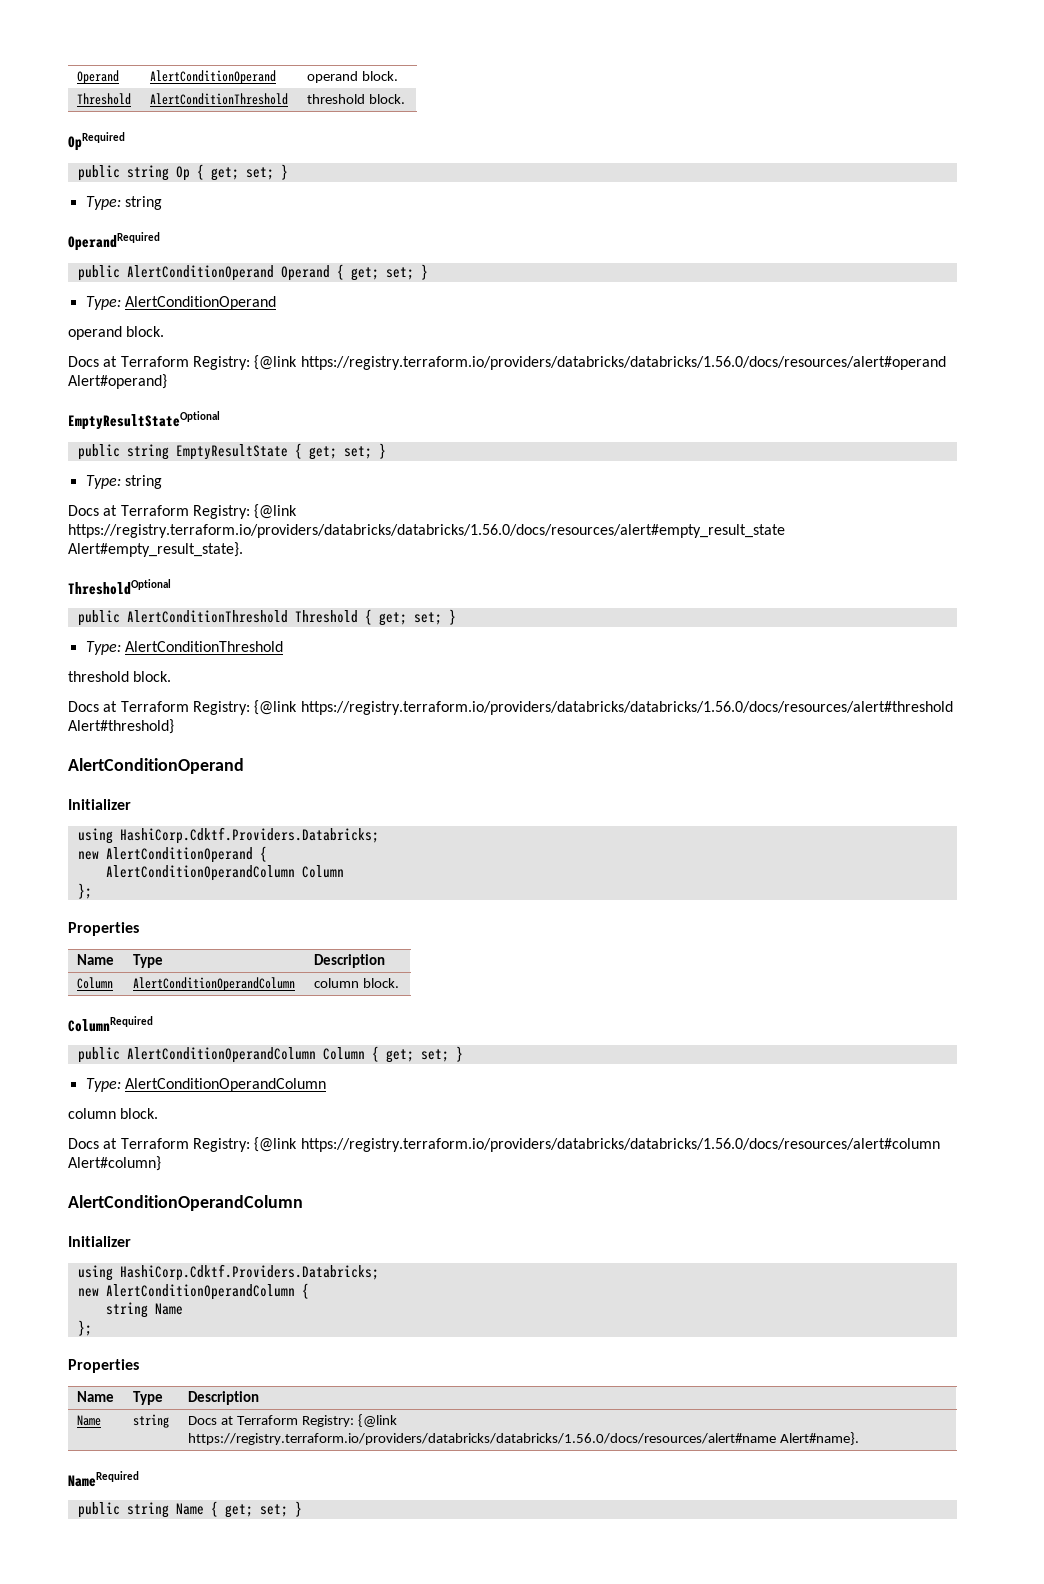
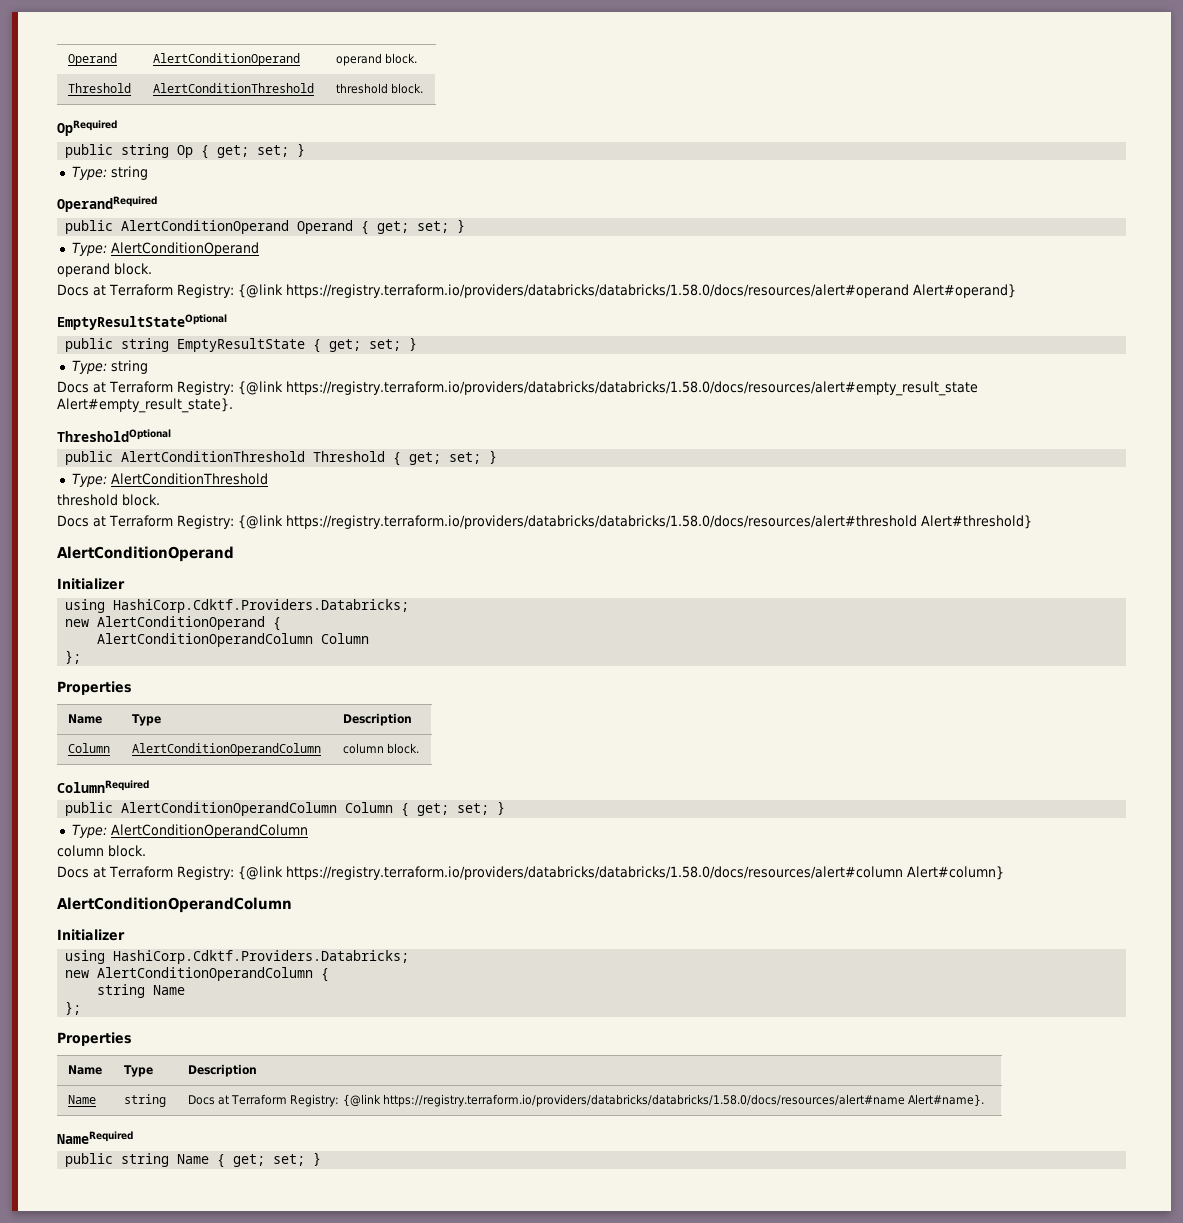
- Docs at Terraform Registry: {@link https://registry.terraform.io/providers/databricks/databricks/1.56.0/docs/resources/alert#operand Alert#operand}
+ Docs at Terraform Registry: {@link https://registry.terraform.io/providers/databricks/databricks/1.58.0/docs/resources/alert#operand Alert#operand}
- Docs at Terraform Registry: {@link https://registry.terraform.io/providers/databricks/databricks/1.56.0/docs/resources/alert#empty_result_state Alert#empty_result_state}.
+ Docs at Terraform Registry: {@link https://registry.terraform.io/providers/databricks/databricks/1.58.0/docs/resources/alert#empty_result_state Alert#empty_result_state}.
- Docs at Terraform Registry: {@link https://registry.terraform.io/providers/databricks/databricks/1.56.0/docs/resources/alert#threshold Alert#threshold}
+ Docs at Terraform Registry: {@link https://registry.terraform.io/providers/databricks/databricks/1.58.0/docs/resources/alert#threshold Alert#threshold}
- Docs at Terraform Registry: {@link https://registry.terraform.io/providers/databricks/databricks/1.56.0/docs/resources/alert#column Alert#column}
+ Docs at Terraform Registry: {@link https://registry.terraform.io/providers/databricks/databricks/1.58.0/docs/resources/alert#column Alert#column}
- Name | string | Docs at Terraform Registry: {@link https://registry.terraform.io/providers/databricks/databricks/1.56.0/docs/resources/alert#name Alert#name}.
+ Name | string | Docs at Terraform Registry: {@link https://registry.terraform.io/providers/databricks/databricks/1.58.0/docs/resources/alert#name Alert#name}.

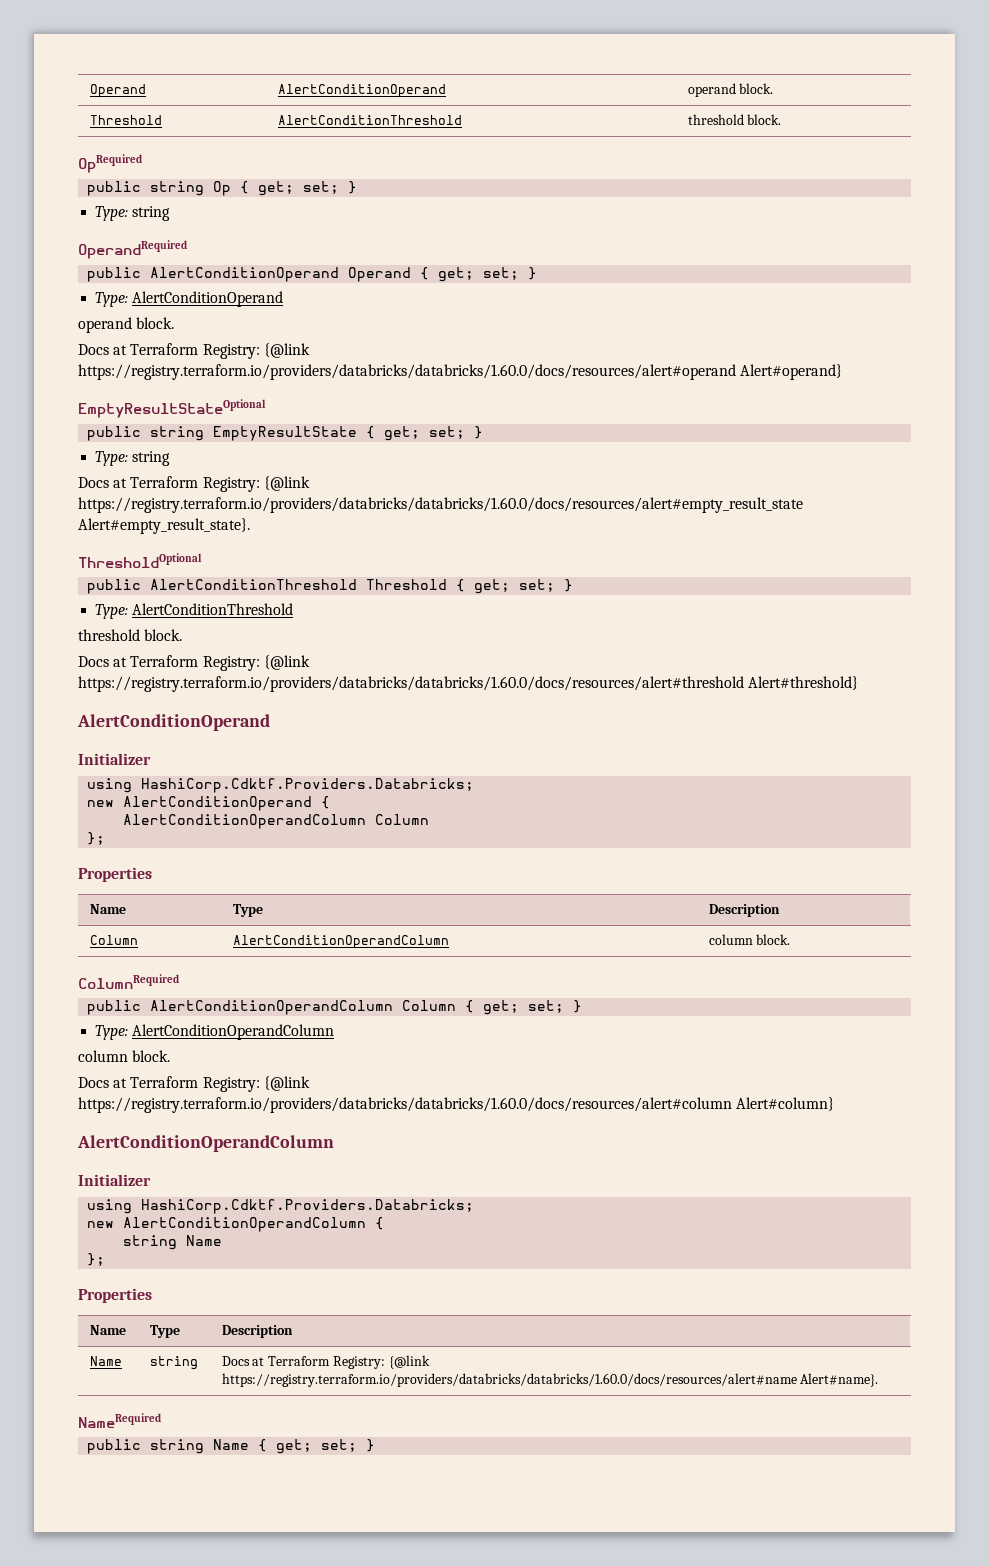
- Docs at Terraform Registry: {@link https://registry.terraform.io/providers/databricks/databricks/1.58.0/docs/resources/alert#operand Alert#operand}
+ Docs at Terraform Registry: {@link https://registry.terraform.io/providers/databricks/databricks/1.60.0/docs/resources/alert#operand Alert#operand}
- Docs at Terraform Registry: {@link https://registry.terraform.io/providers/databricks/databricks/1.58.0/docs/resources/alert#empty_result_state Alert#empty_result_state}.
+ Docs at Terraform Registry: {@link https://registry.terraform.io/providers/databricks/databricks/1.60.0/docs/resources/alert#empty_result_state Alert#empty_result_state}.
- Docs at Terraform Registry: {@link https://registry.terraform.io/providers/databricks/databricks/1.58.0/docs/resources/alert#threshold Alert#threshold}
+ Docs at Terraform Registry: {@link https://registry.terraform.io/providers/databricks/databricks/1.60.0/docs/resources/alert#threshold Alert#threshold}
- Docs at Terraform Registry: {@link https://registry.terraform.io/providers/databricks/databricks/1.58.0/docs/resources/alert#column Alert#column}
+ Docs at Terraform Registry: {@link https://registry.terraform.io/providers/databricks/databricks/1.60.0/docs/resources/alert#column Alert#column}
- Name | string | Docs at Terraform Registry: {@link https://registry.terraform.io/providers/databricks/databricks/1.58.0/docs/resources/alert#name Alert#name}.
+ Name | string | Docs at Terraform Registry: {@link https://registry.terraform.io/providers/databricks/databricks/1.60.0/docs/resources/alert#name Alert#name}.

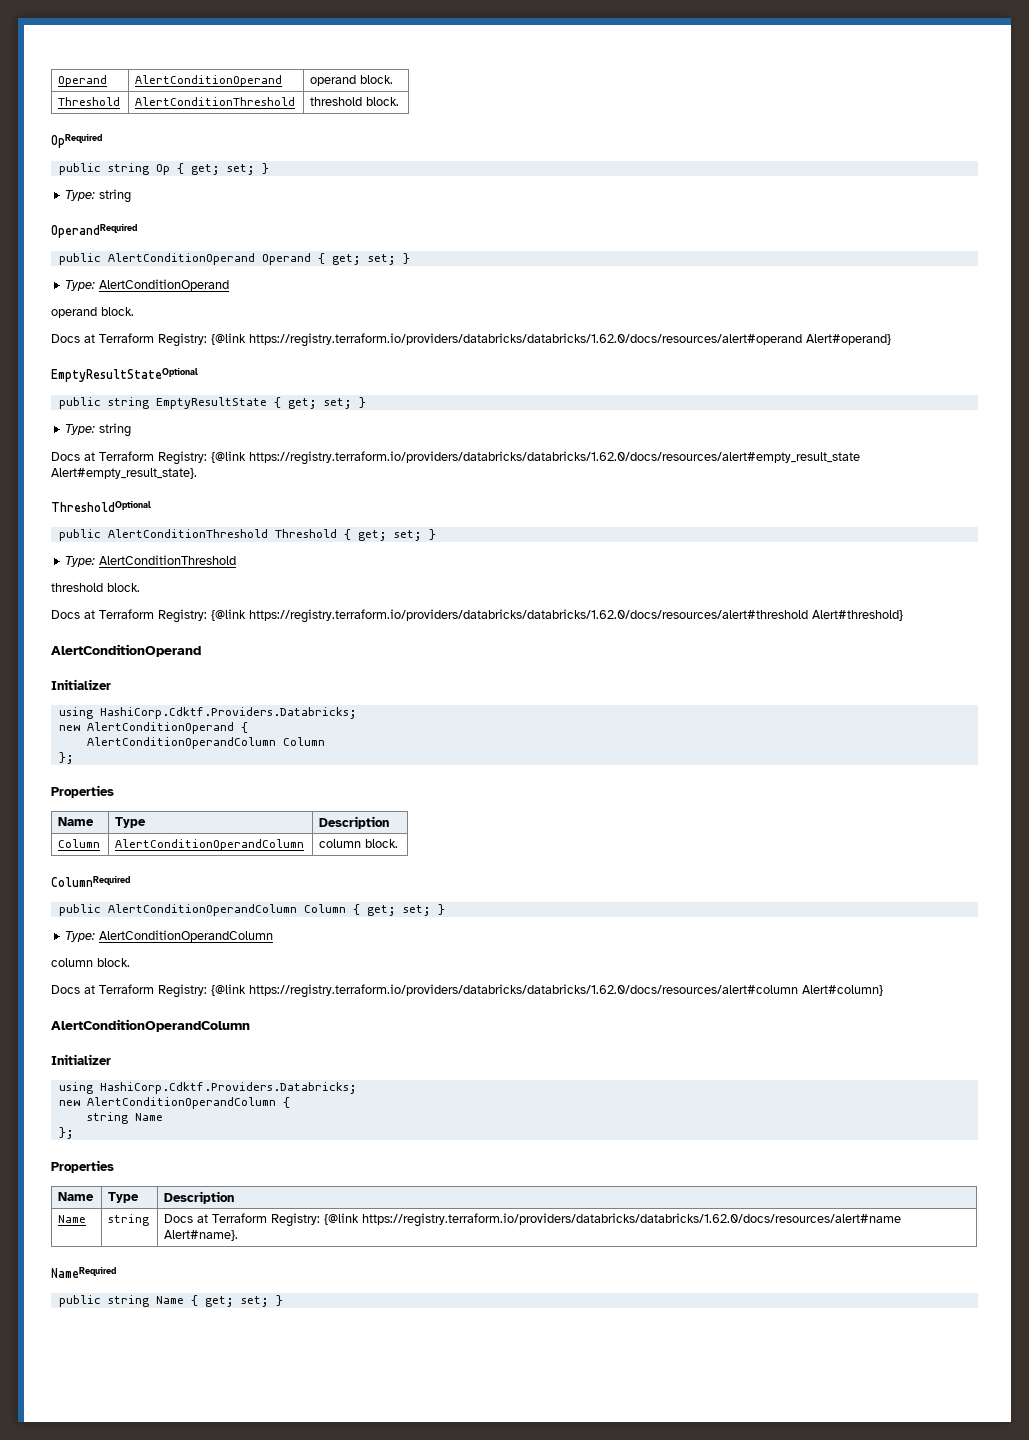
- Docs at Terraform Registry: {@link https://registry.terraform.io/providers/databricks/databricks/1.60.0/docs/resources/alert#operand Alert#operand}
+ Docs at Terraform Registry: {@link https://registry.terraform.io/providers/databricks/databricks/1.62.0/docs/resources/alert#operand Alert#operand}
- Docs at Terraform Registry: {@link https://registry.terraform.io/providers/databricks/databricks/1.60.0/docs/resources/alert#empty_result_state Alert#empty_result_state}.
+ Docs at Terraform Registry: {@link https://registry.terraform.io/providers/databricks/databricks/1.62.0/docs/resources/alert#empty_result_state Alert#empty_result_state}.
- Docs at Terraform Registry: {@link https://registry.terraform.io/providers/databricks/databricks/1.60.0/docs/resources/alert#threshold Alert#threshold}
+ Docs at Terraform Registry: {@link https://registry.terraform.io/providers/databricks/databricks/1.62.0/docs/resources/alert#threshold Alert#threshold}
- Docs at Terraform Registry: {@link https://registry.terraform.io/providers/databricks/databricks/1.60.0/docs/resources/alert#column Alert#column}
+ Docs at Terraform Registry: {@link https://registry.terraform.io/providers/databricks/databricks/1.62.0/docs/resources/alert#column Alert#column}
- Name | string | Docs at Terraform Registry: {@link https://registry.terraform.io/providers/databricks/databricks/1.60.0/docs/resources/alert#name Alert#name}.
+ Name | string | Docs at Terraform Registry: {@link https://registry.terraform.io/providers/databricks/databricks/1.62.0/docs/resources/alert#name Alert#name}.

